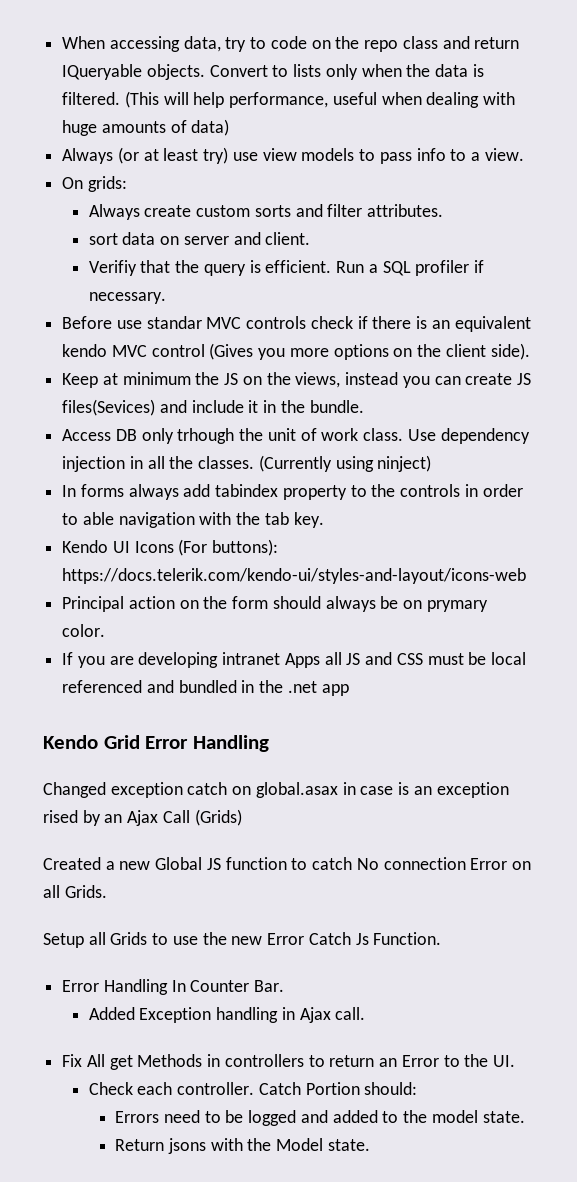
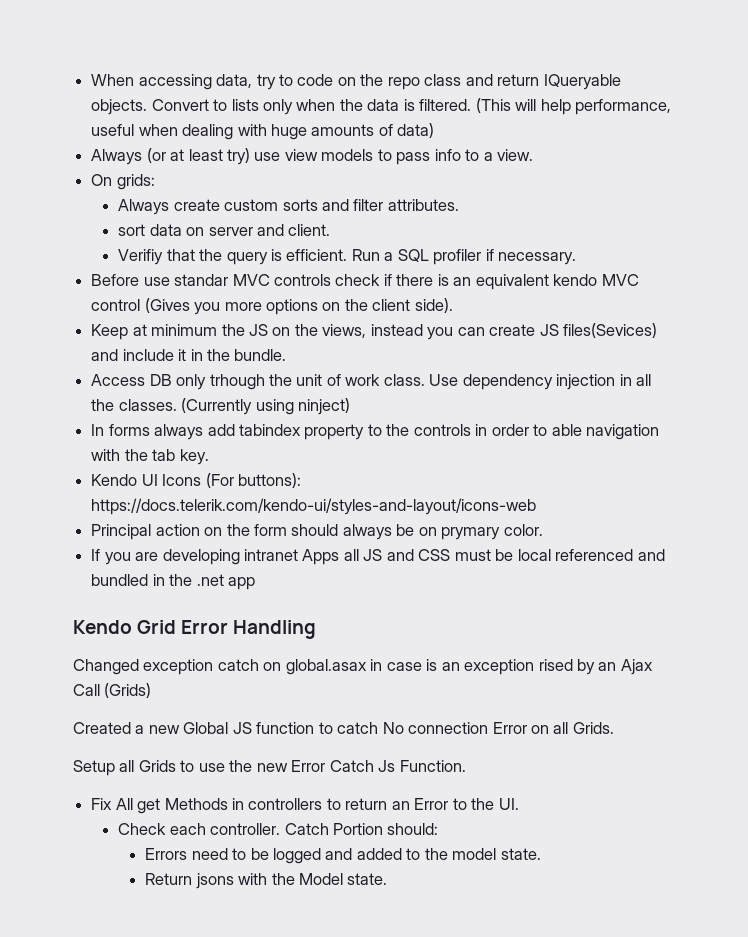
- Error Handling In Counter Bar.
- Added Exception handling in Ajax call.

